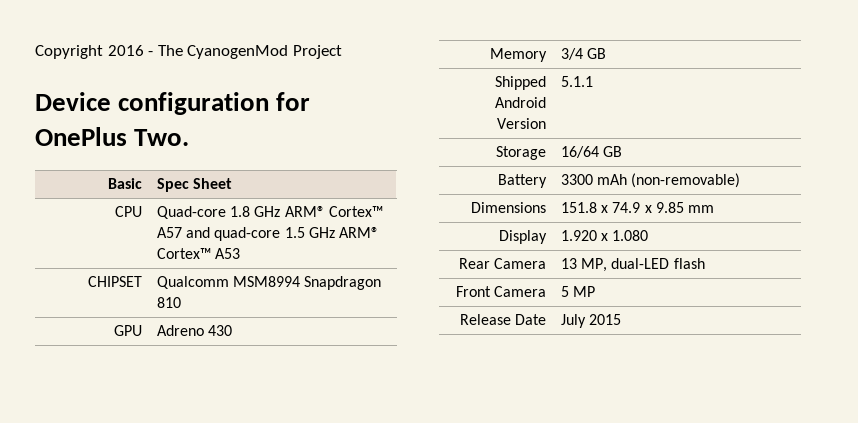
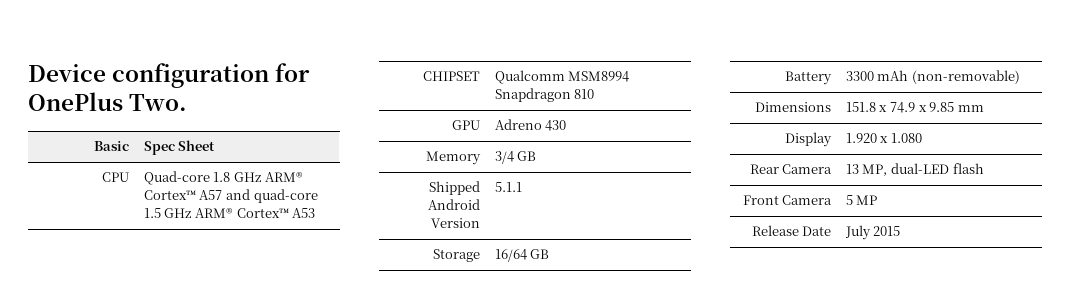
- Copyright 2016 - The CyanogenMod Project

